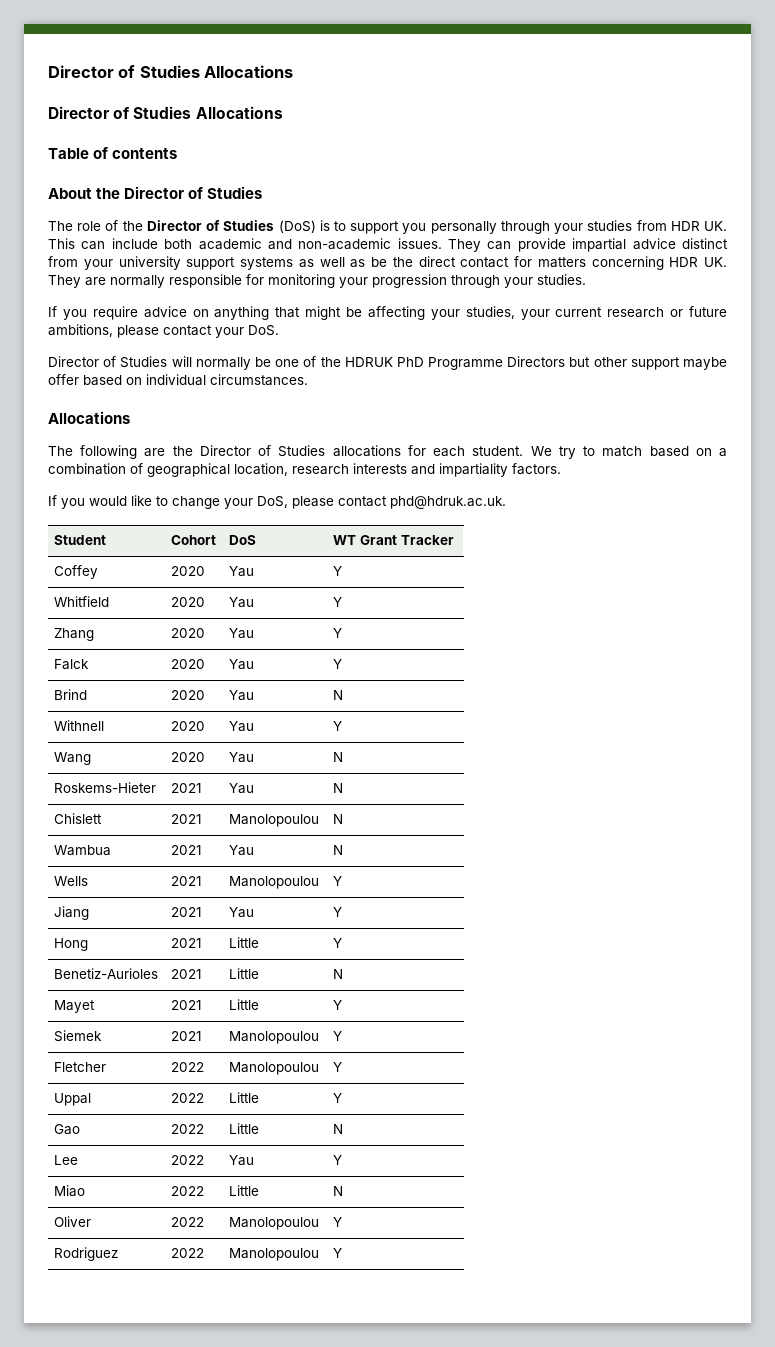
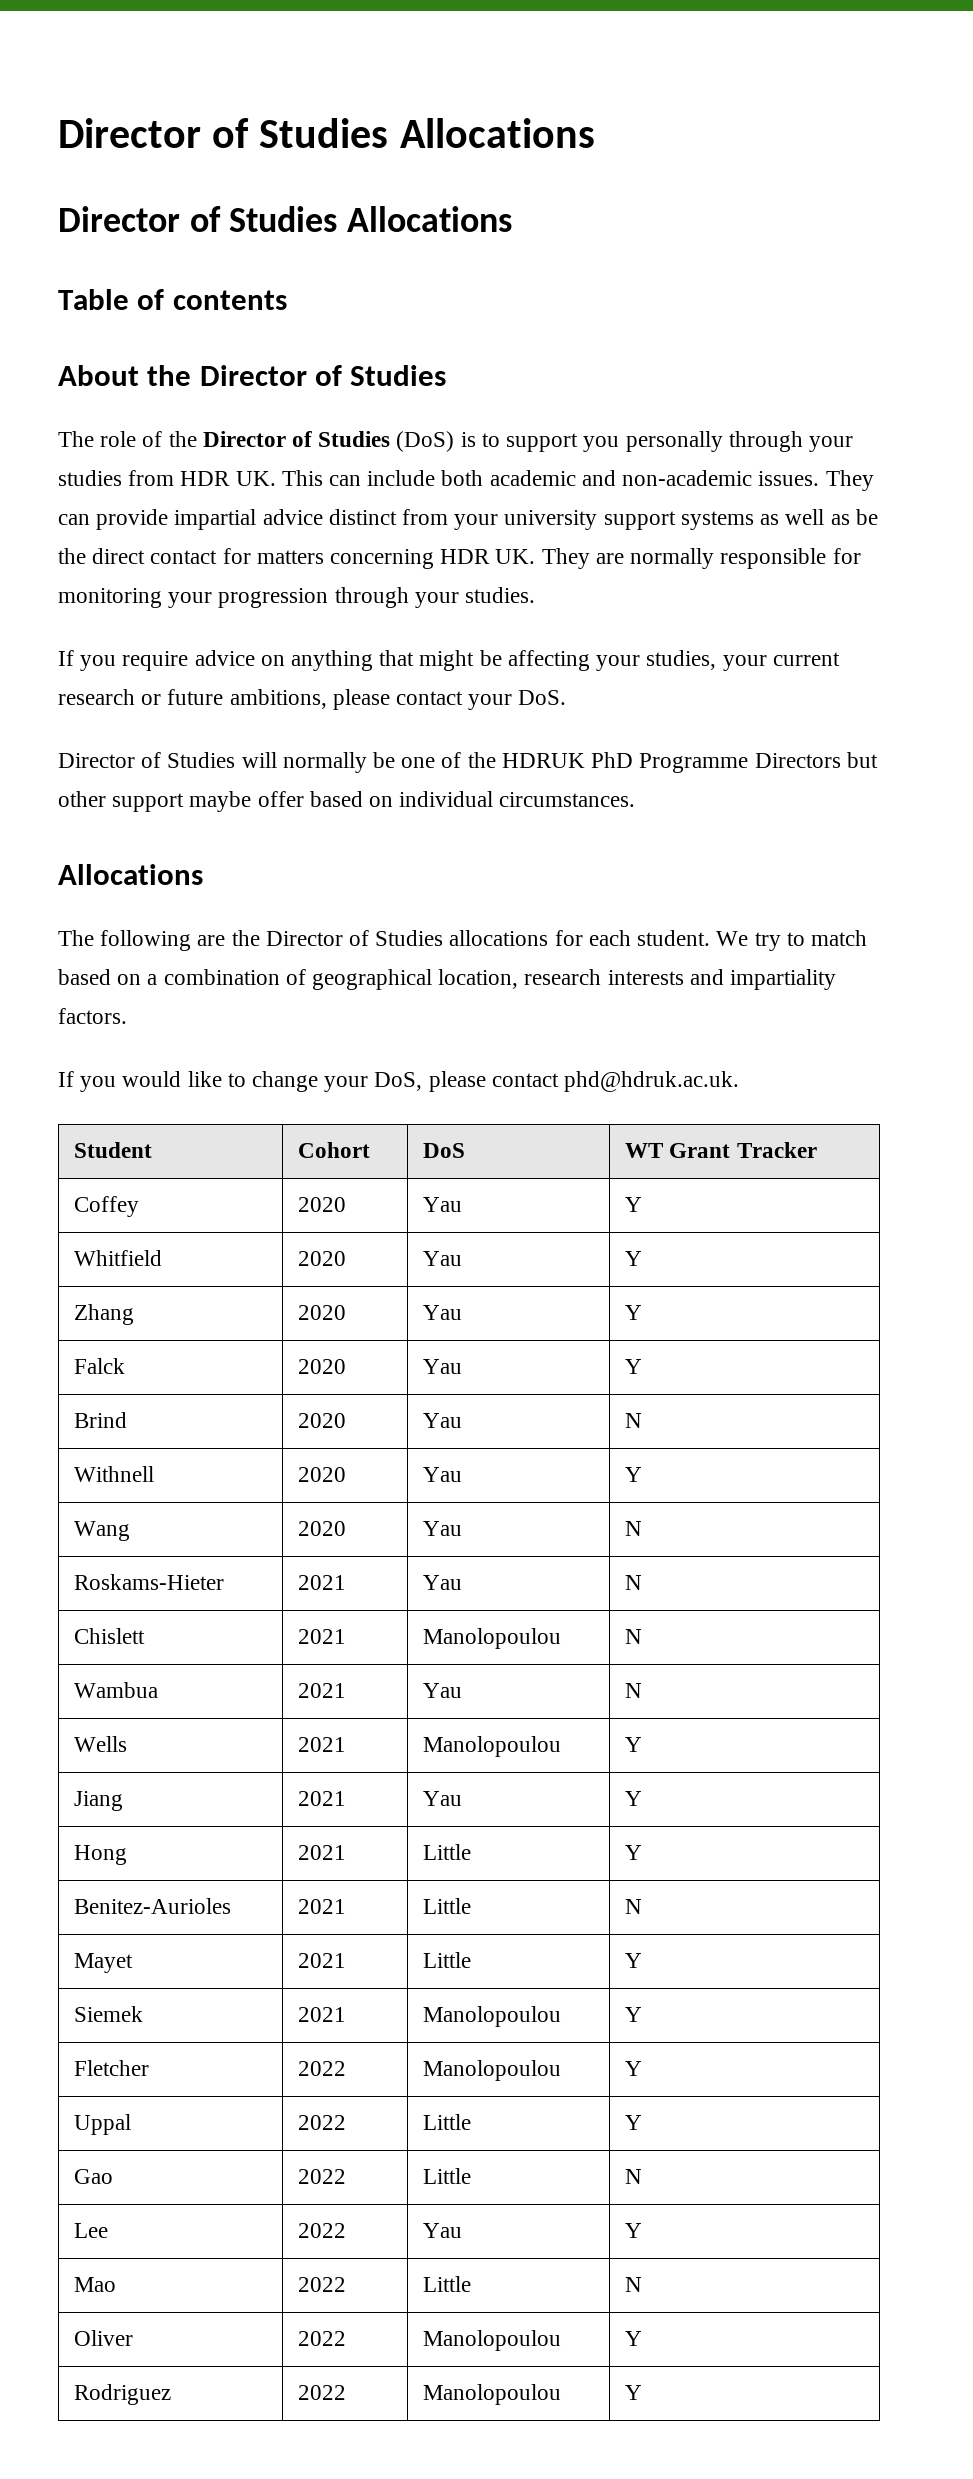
- Roskems-Hieter | 2021 | Yau | N
+ Roskams-Hieter | 2021 | Yau | N
- Benetiz-Aurioles | 2021 | Little | N
+ Benitez-Aurioles | 2021 | Little | N
- Miao | 2022 | Little | N
+ Mao | 2022 | Little | N

